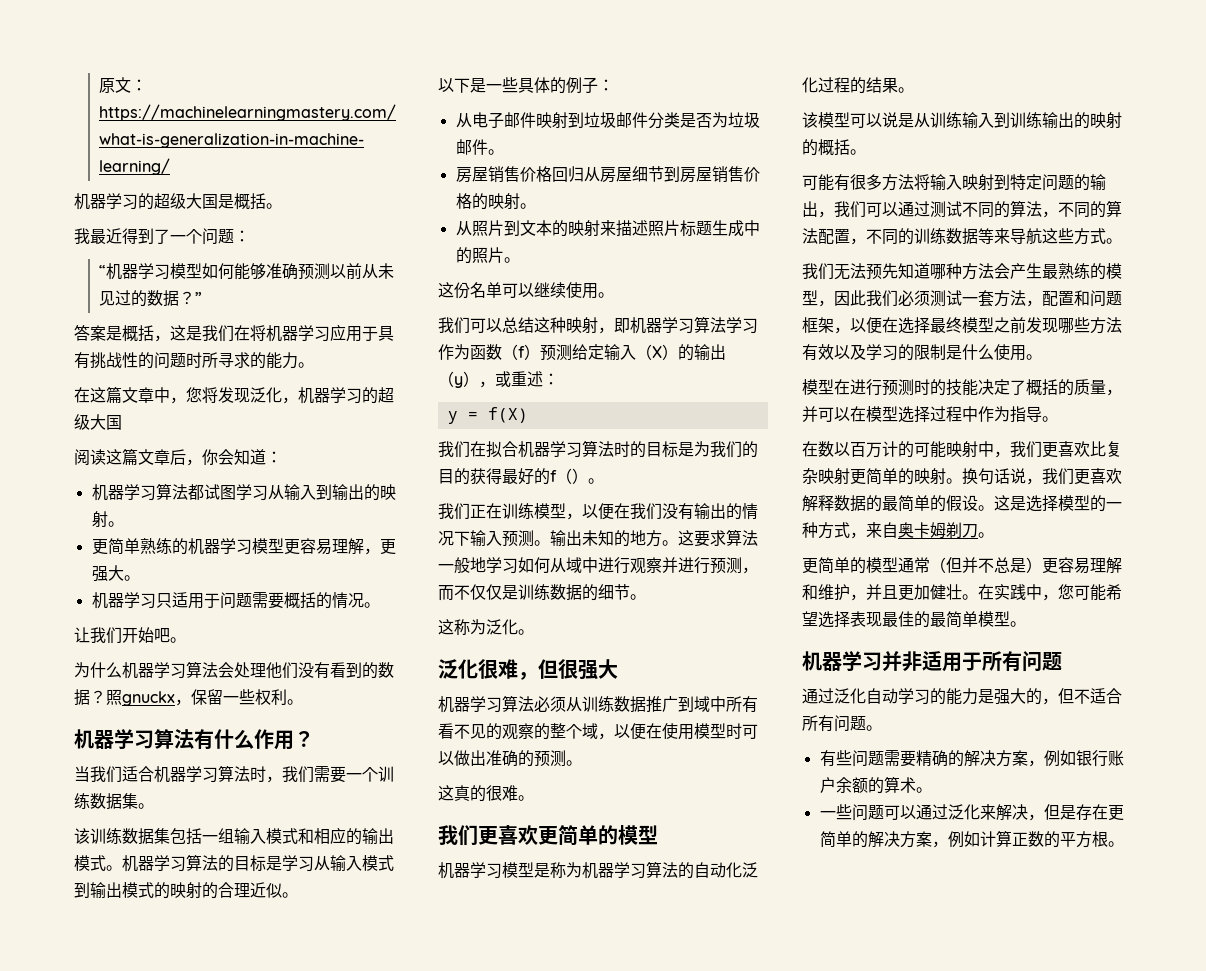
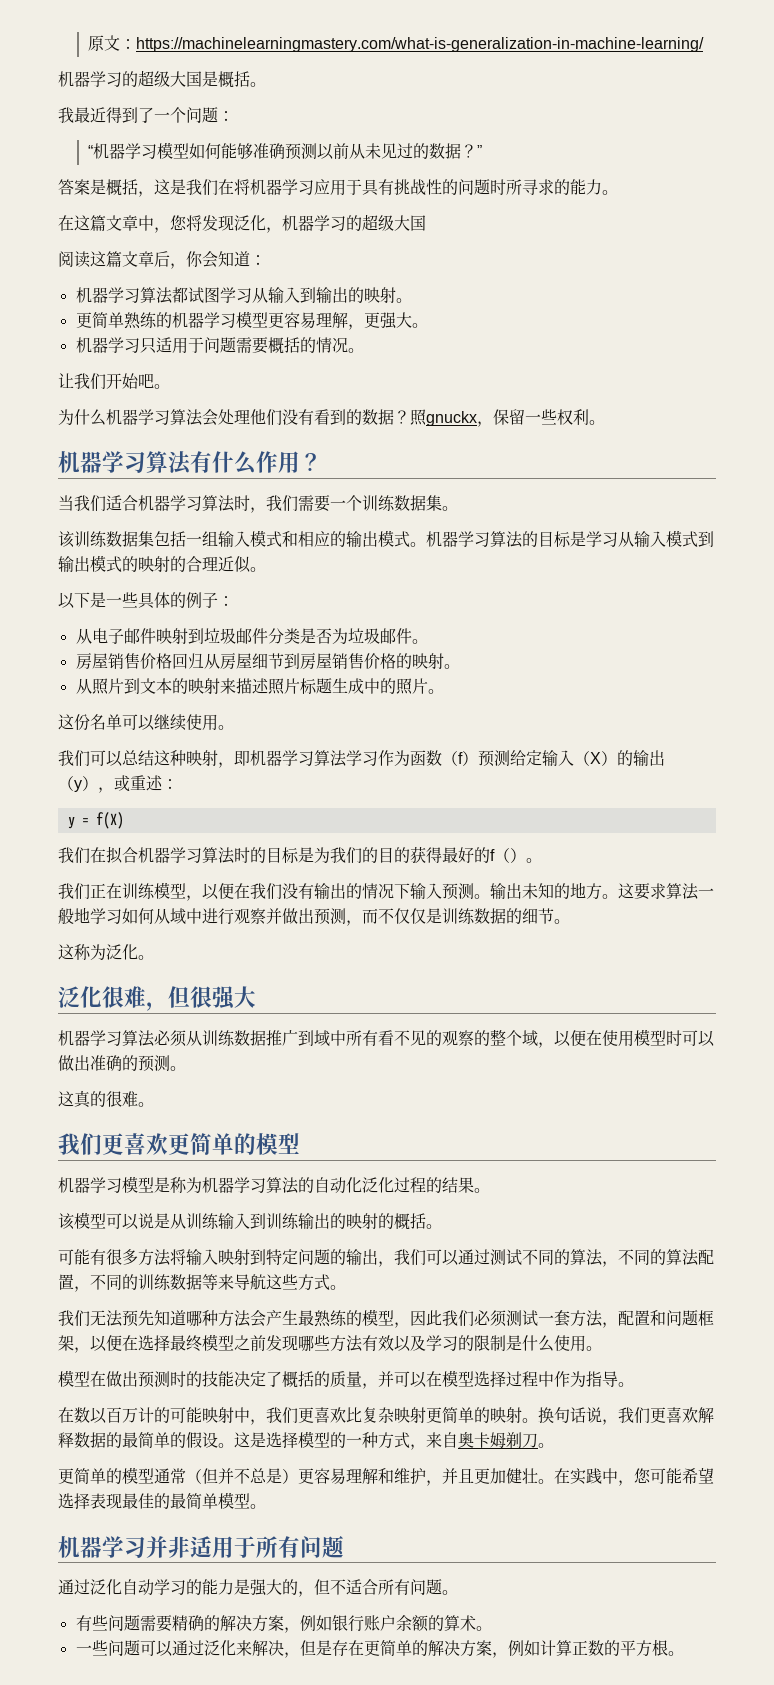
- 这要求算法一般地学习如何从域中进行观察并进行预测，而不仅仅是训练数据的细节。
+ 这要求算法一般地学习如何从域中进行观察并做出预测，而不仅仅是训练数据的细节。
- 模型在进行预测时的技能决定了概括的质量，并可以在模型选择过程中作为指导。
+ 模型在做出预测时的技能决定了概括的质量，并可以在模型选择过程中作为指导。

